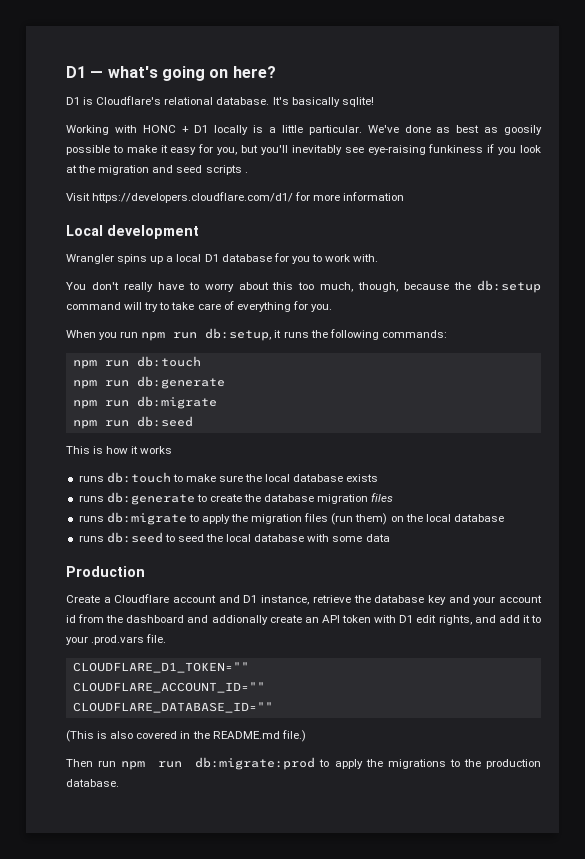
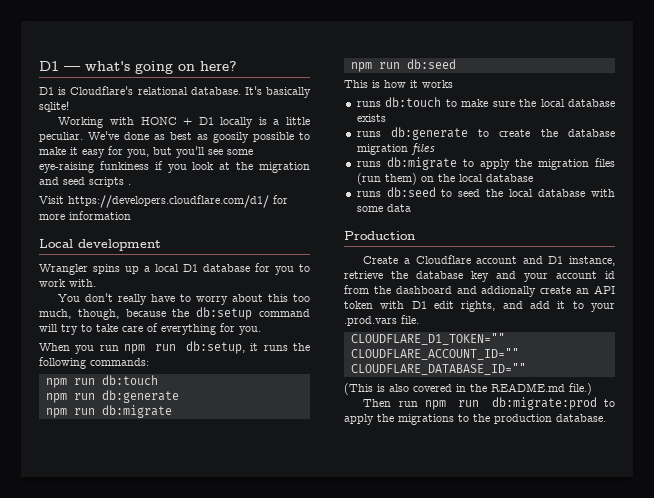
- Working with HONC + D1 locally is a little particular.
+ Working with HONC + D1 locally is a little peculiar.
- We've done as best as goosily possible to make it easy for you, but you'll inevitably see eye-raising funkiness if you look at the migration and seed scripts .
+ We've done as best as goosily possible to make it easy for you, but you'll see some eye-raising funkiness if you look at the migration and seed scripts .

